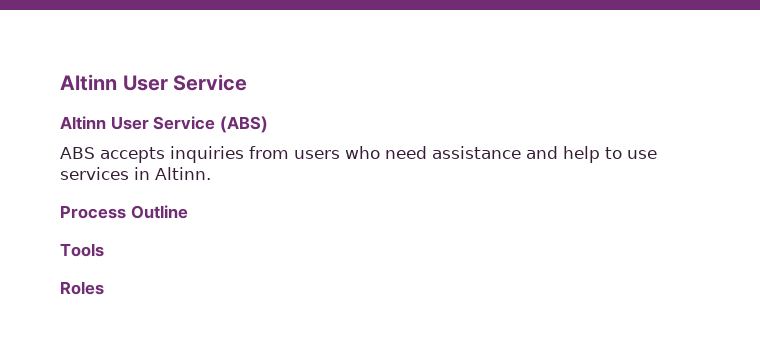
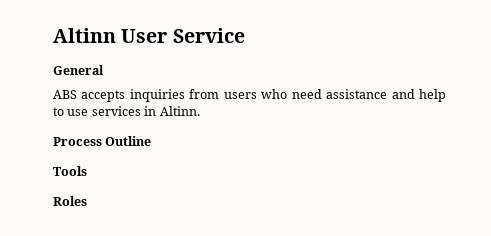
- Altinn User Service (ABS)
+ General

